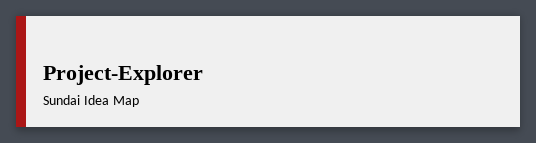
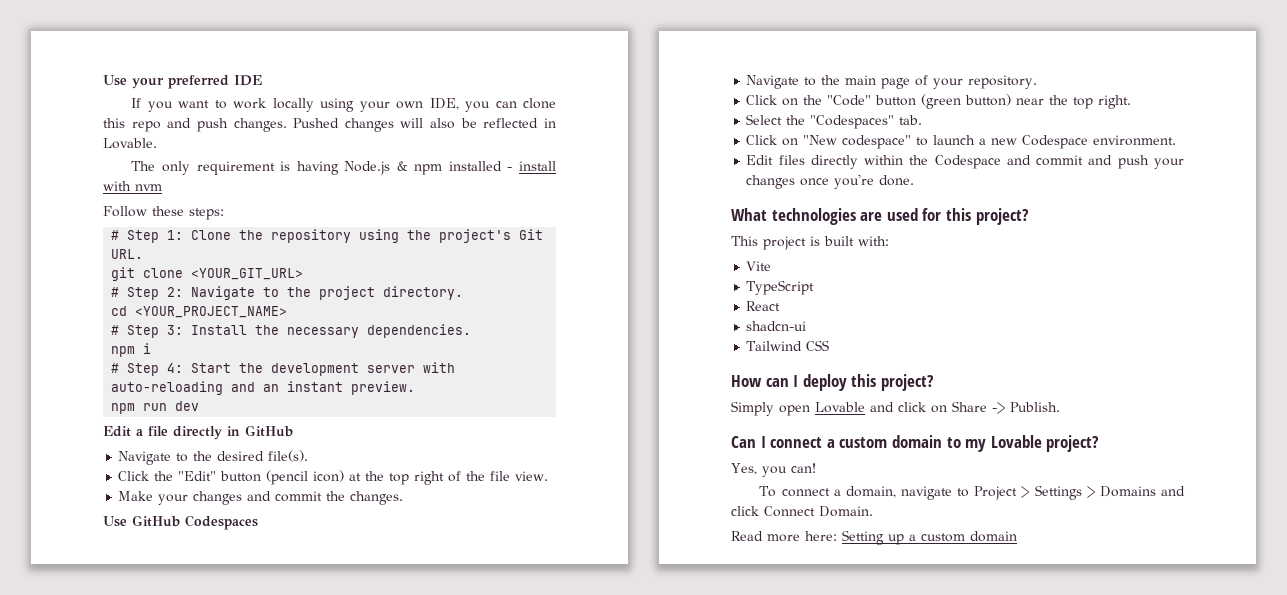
- Project-Explorer
- Sundai Idea Map
+ Use your preferred IDE
+ If you want to work locally using your own IDE, you can clone this repo and push changes. Pushed changes will also be reflected in Lovable.
+ The only requirement is having Node.js & npm installed - install with nvm
+ Follow these steps:
+ # Step 1: Clone the repository using the project's Git URL.
+ git clone <YOUR_GIT_URL>
+ # Step 2: Navigate to the project directory.
+ cd <YOUR_PROJECT_NAME>
+ # Step 3: Install the necessary dependencies.
+ npm i
+ # Step 4: Start the development server with auto-reloading and an instant preview.
+ npm run dev
+ Edit a file directly in GitHub
+ Navigate to the desired file(s).
+ Click the "Edit" button (pencil icon) at the top right of the file view.
+ Make your changes and commit the changes.
+ Use GitHub Codespaces
+ Navigate to the main page of your repository.
+ Click on the "Code" button (green button) near the top right.
+ Select the "Codespaces" tab.
+ Click on "New codespace" to launch a new Codespace environment.
+ Edit files directly within the Codespace and commit and push your changes once you're done.
+ What technologies are used for this project?
+ This project is built with:
+ Vite
+ TypeScript
+ React
+ shadcn-ui
+ Tailwind CSS
+ How can I deploy this project?
+ Simply open Lovable and click on Share -> Publish.
+ Can I connect a custom domain to my Lovable project?
+ Yes, you can!
+ To connect a domain, navigate to Project > Settings > Domains and click Connect Domain.
+ Read more here: Setting up a custom domain

